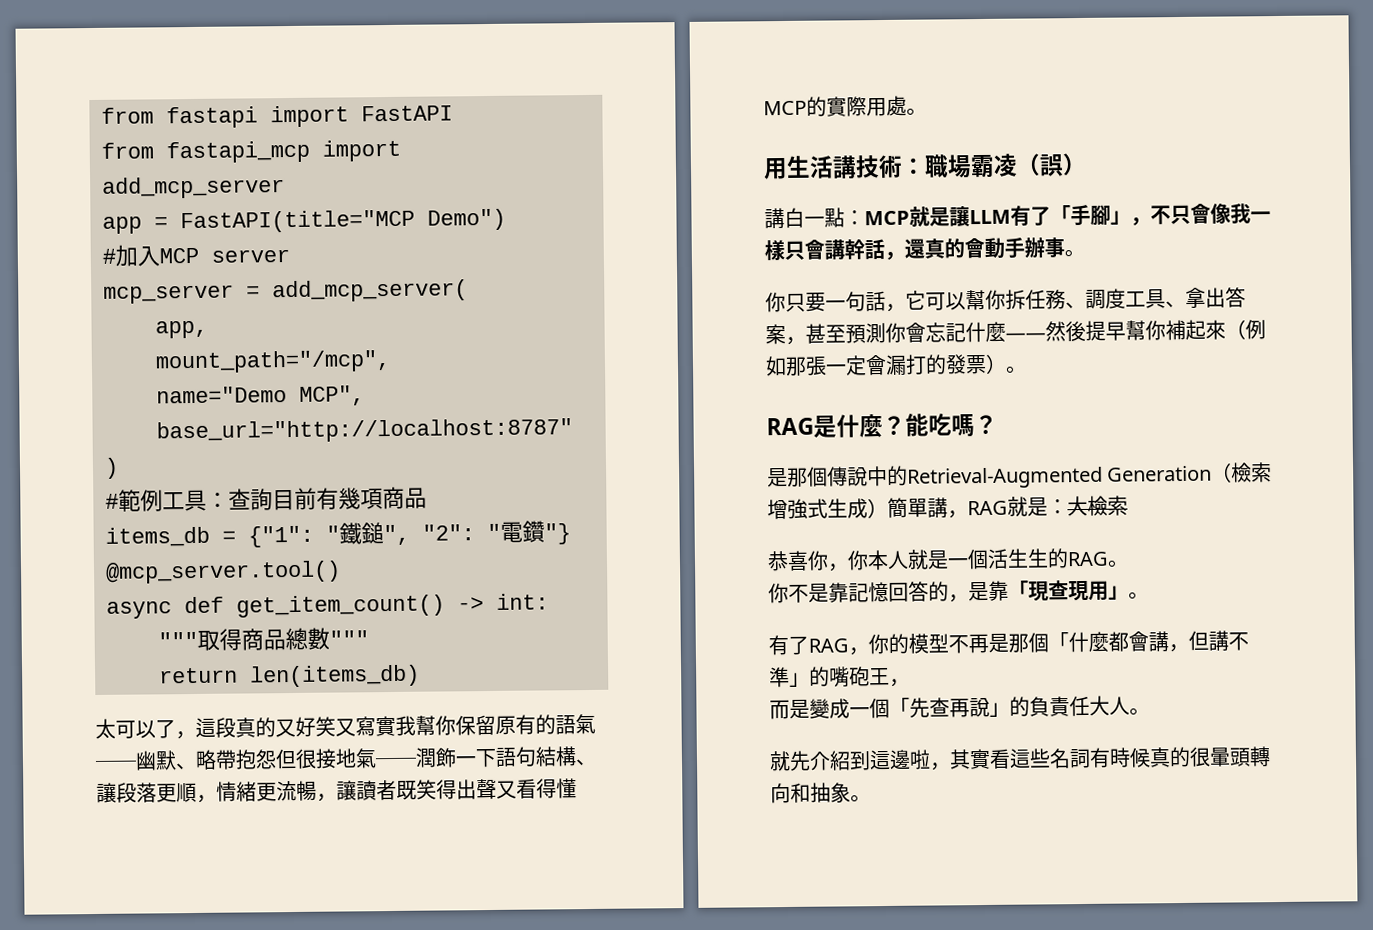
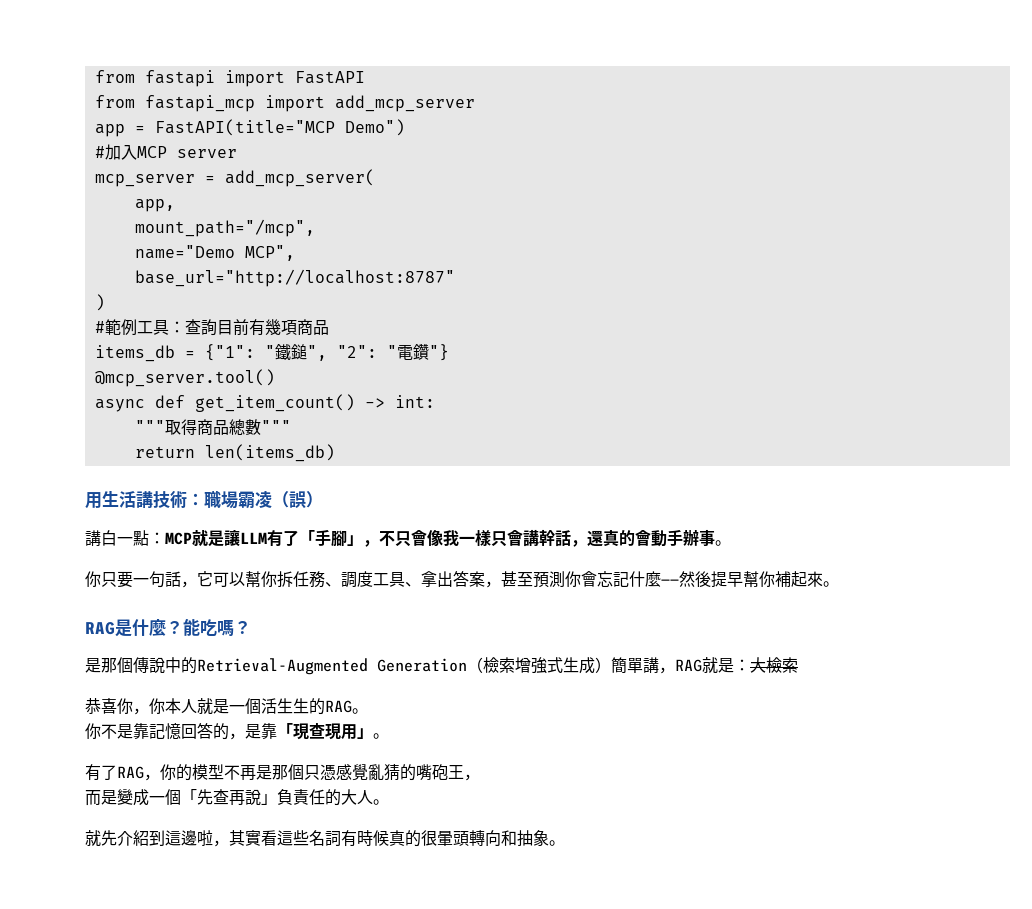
- 太可以了，這段真的又好笑又寫實我幫你保留原有的語氣──幽默、略帶抱怨但很接地氣──潤飾一下語句結構、讓段落更順，情緒更流暢，讓讀者既笑得出聲又看得懂MCP的實際用處。
- 你只要一句話，它可以幫你拆任務、調度工具、拿出答案，甚至預測你會忘記什麼——然後提早幫你補起來（例如那張一定會漏打的發票）。
+ 你只要一句話，它可以幫你拆任務、調度工具、拿出答案，甚至預測你會忘記什麼——然後提早幫你補起來。
- 有了RAG，你的模型不再是那個「什麼都會講，但講不準」的嘴砲王，
+ 有了RAG，你的模型不再是那個只憑感覺亂猜的嘴砲王，
- 而是變成一個「先查再說」的負責任大人。
+ 而是變成一個「先查再說」負責任的大人。

